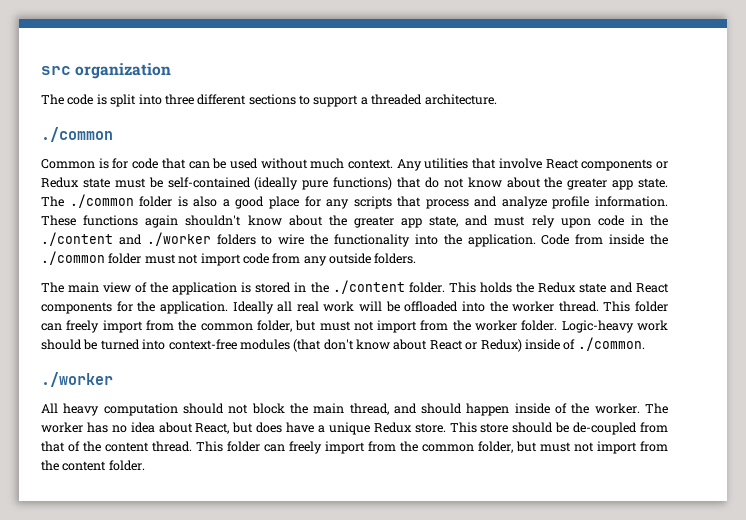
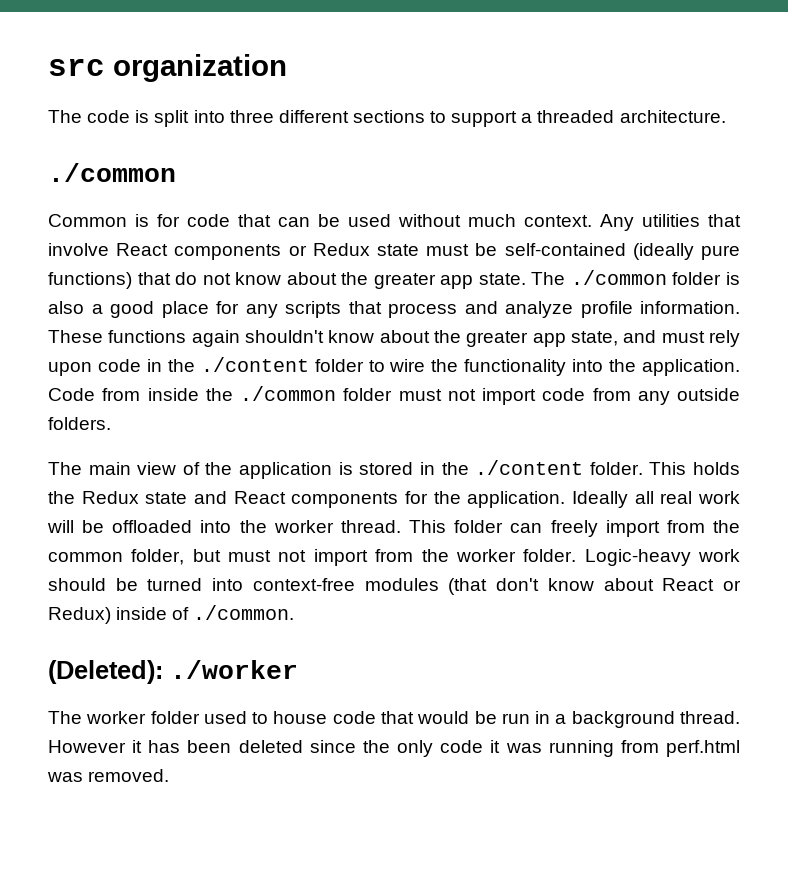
- These functions again shouldn't know about the greater app state, and must rely upon code in the ./content and ./worker folders to wire the functionality into the application.
+ These functions again shouldn't know about the greater app state, and must rely upon code in the ./content folder to wire the functionality into the application.
  Logic-heavy work should be turned into context-free modules (that don't know about React or Redux) inside of ./common.
- ./worker
+ (Deleted): ./worker
- All heavy computation should not block the main thread, and should happen inside of the worker. The worker has no idea about React, but does have a unique Redux store. This store should be de-coupled from that of the content thread. This folder can freely import from the common folder, but must not import from the content folder.
+ The worker folder used to house code that would be run in a background thread. However it has been deleted since the only code it was running from perf.html was removed.

